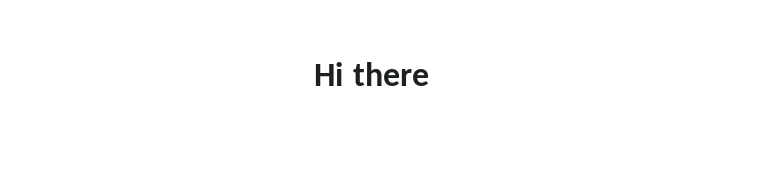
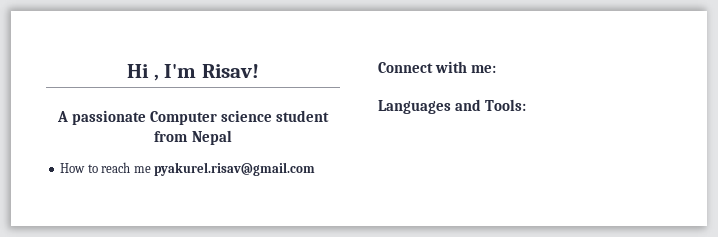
- Hi there
+ Hi , I'm Risav!
+ A passionate Computer science student from Nepal
+ How to reach me pyakurel.risav@gmail.com
+ Connect with me:
+ Languages and Tools:

